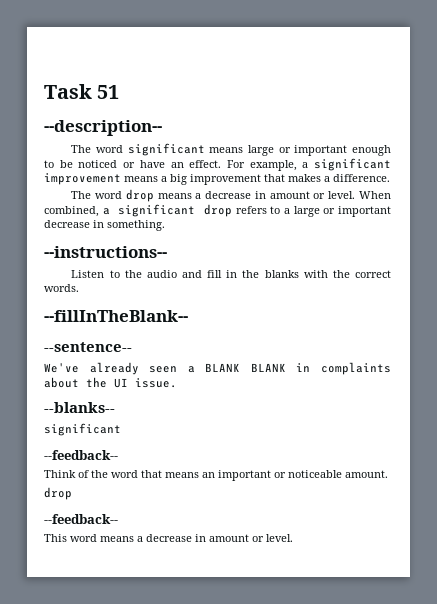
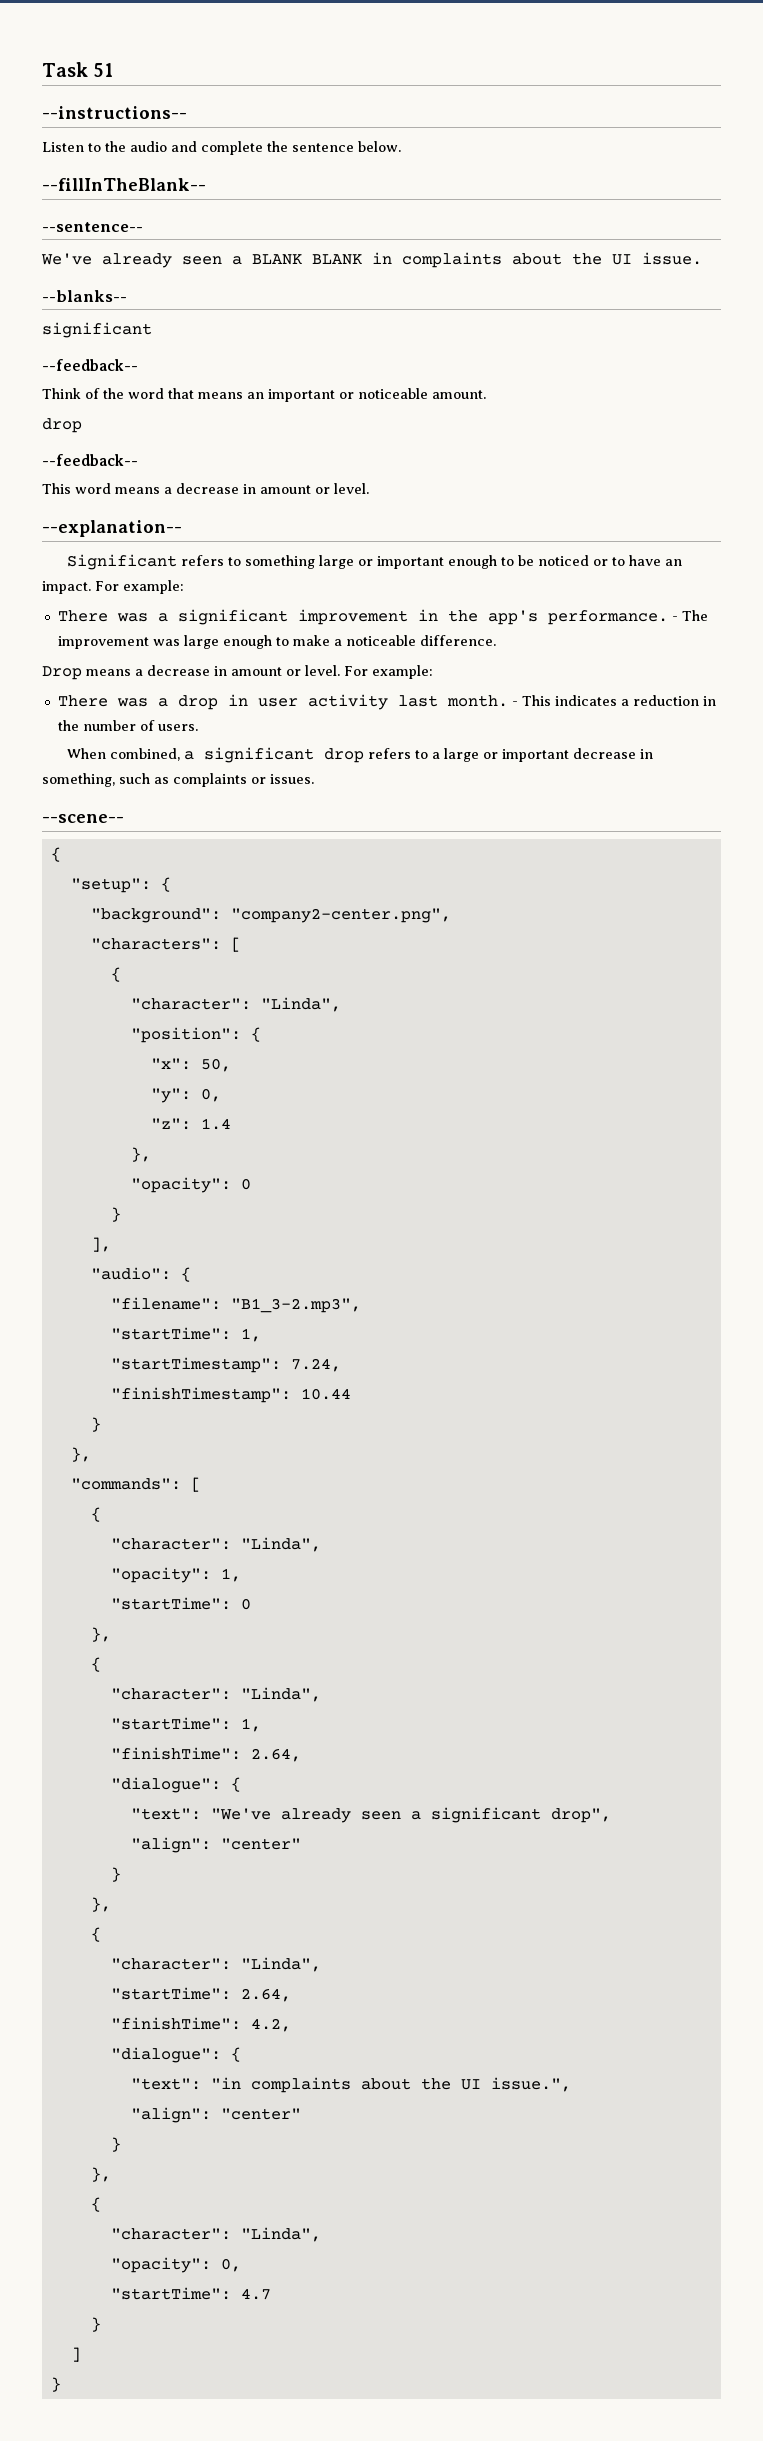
- --description--
- The word significant means large or important enough to be noticed or have an effect. For example, a significant improvement means a big improvement that makes a difference.
- The word drop means a decrease in amount or level. When combined, a significant drop refers to a large or important decrease in something.
- Listen to the audio and fill in the blanks with the correct words.
+ Listen to the audio and complete the sentence below.
+ --explanation--
+ Significant refers to something large or important enough to be noticed or to have an impact. For example:
+ There was a significant improvement in the app's performance. - The improvement was large enough to make a noticeable difference.
+ Drop means a decrease in amount or level. For example:
+ There was a drop in user activity last month. - This indicates a reduction in the number of users.
+ When combined, a significant drop refers to a large or important decrease in something, such as complaints or issues.
+ --scene--
+ {
+ "setup": {
+ "background": "company2-center.png",
+ "characters": [
+ {
+ "character": "Linda",
+ "position": {
+ "x": 50,
+ "y": 0,
+ "z": 1.4
+ },
+ "opacity": 0
+ }
+ ],
+ "audio": {
+ "filename": "B1_3-2.mp3",
+ "startTime": 1,
+ "startTimestamp": 7.24,
+ "finishTimestamp": 10.44
+ }
+ },
+ "commands": [
+ {
+ "character": "Linda",
+ "opacity": 1,
+ "startTime": 0
+ },
+ {
+ "character": "Linda",
+ "startTime": 1,
+ "finishTime": 2.64,
+ "dialogue": {
+ "text": "We've already seen a significant drop",
+ "align": "center"
+ }
+ },
+ {
+ "character": "Linda",
+ "startTime": 2.64,
+ "finishTime": 4.2,
+ "dialogue": {
+ "text": "in complaints about the UI issue.",
+ "align": "center"
+ }
+ },
+ {
+ "character": "Linda",
+ "opacity": 0,
+ "startTime": 4.7
+ }
+ ]
+ }

